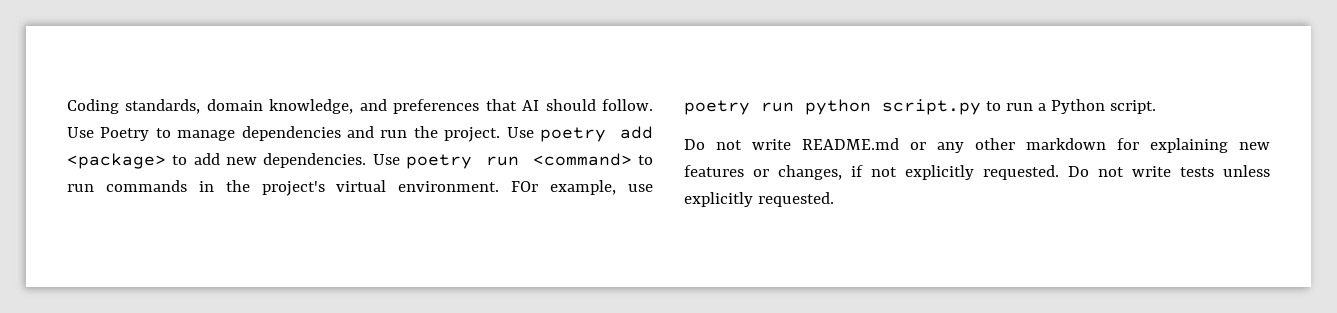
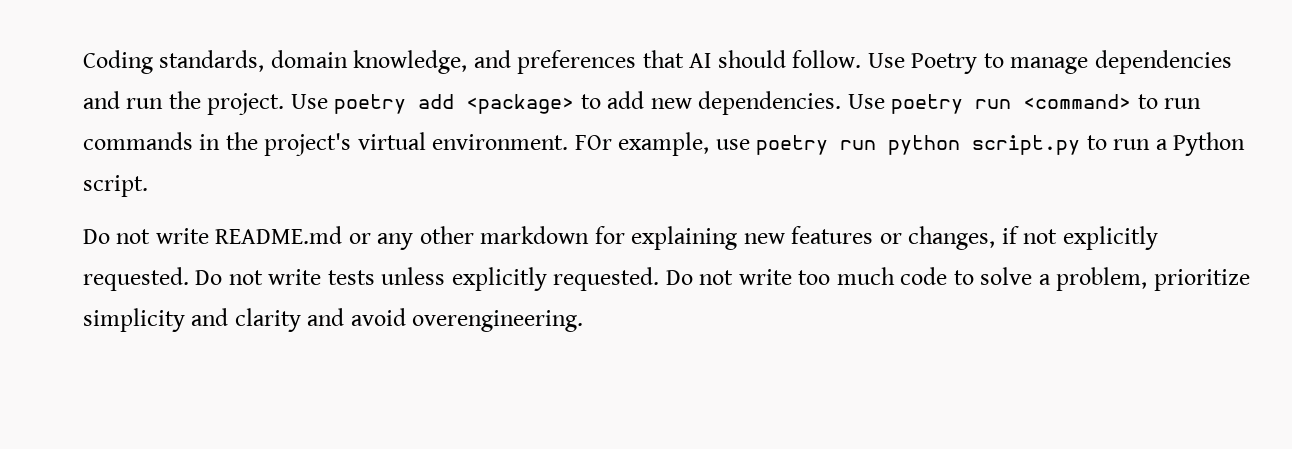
+ Do not write too much code to solve a problem, prioritize simplicity and clarity and avoid overengineering.

